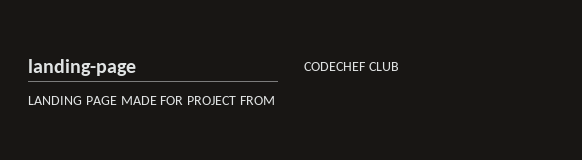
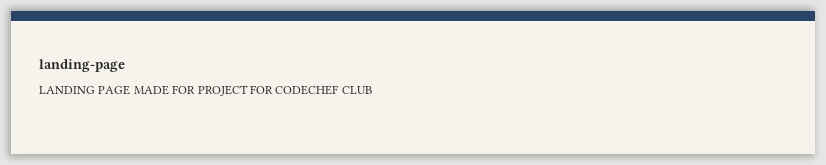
- LANDING PAGE MADE FOR PROJECT FROM CODECHEF CLUB
+ LANDING PAGE MADE FOR PROJECT FOR CODECHEF CLUB

